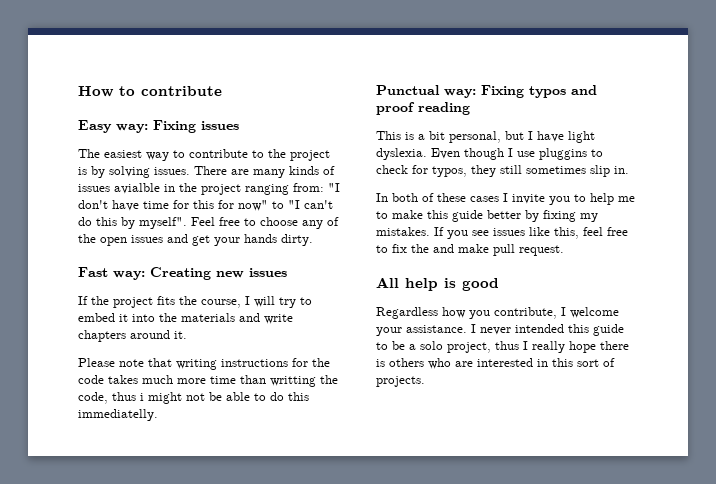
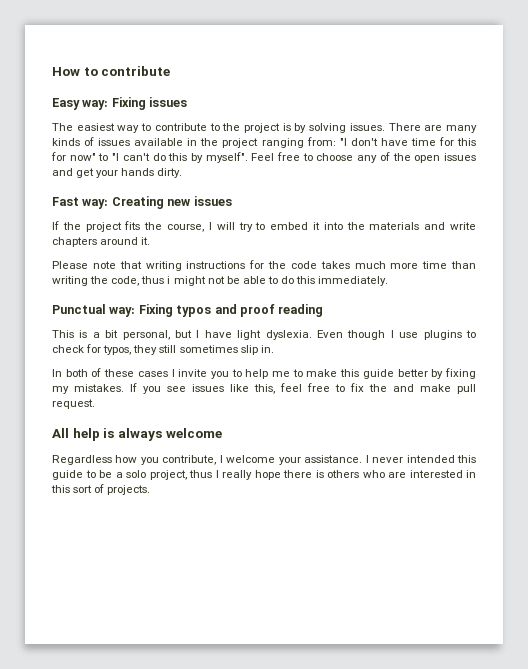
- There are many kinds of issues avialble in the project ranging from: "I don't have time for this for now" to "I can't do this by myself".
+ There are many kinds of issues available in the project ranging from: "I don't have time for this for now" to "I can't do this by myself".
- Please note that writing instructions for the code takes much more time than writting the code, thus i might not be able to do this immediatelly.
+ Please note that writing instructions for the code takes much more time than writing the code, thus i might not be able to do this immediately.
- Even though I use pluggins to check for typos, they still sometimes slip in.
+ Even though I use plugins to check for typos, they still sometimes slip in.
- All help is good
+ All help is always welcome

